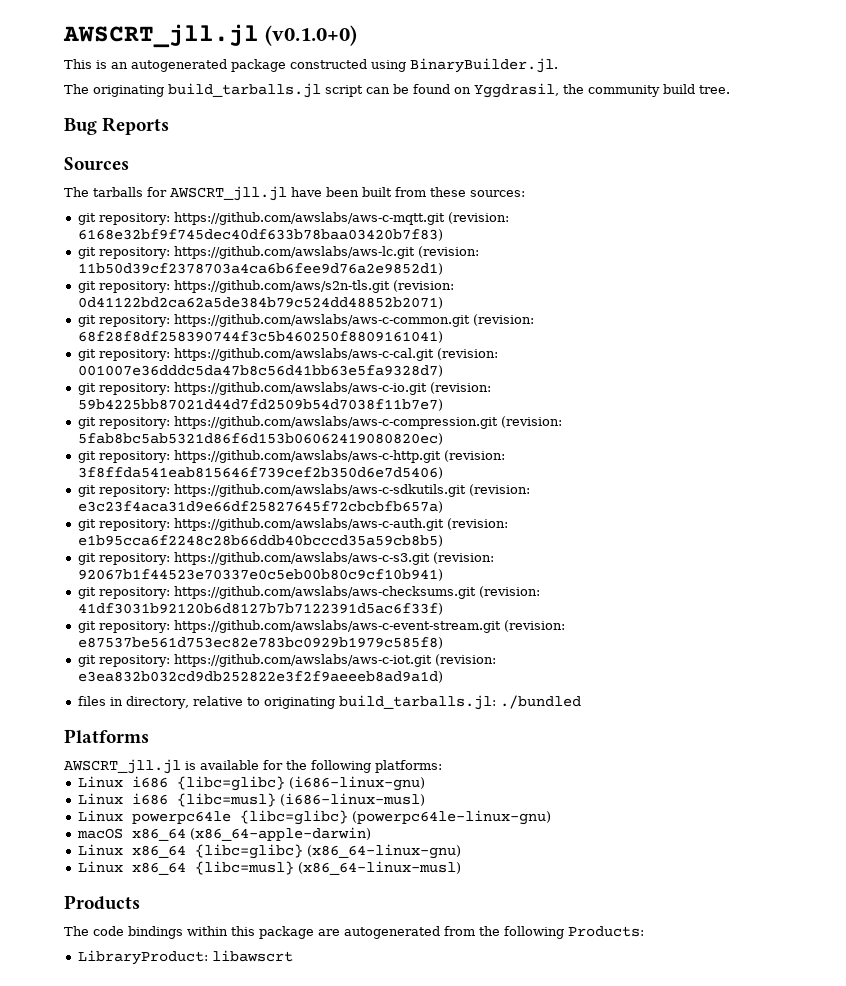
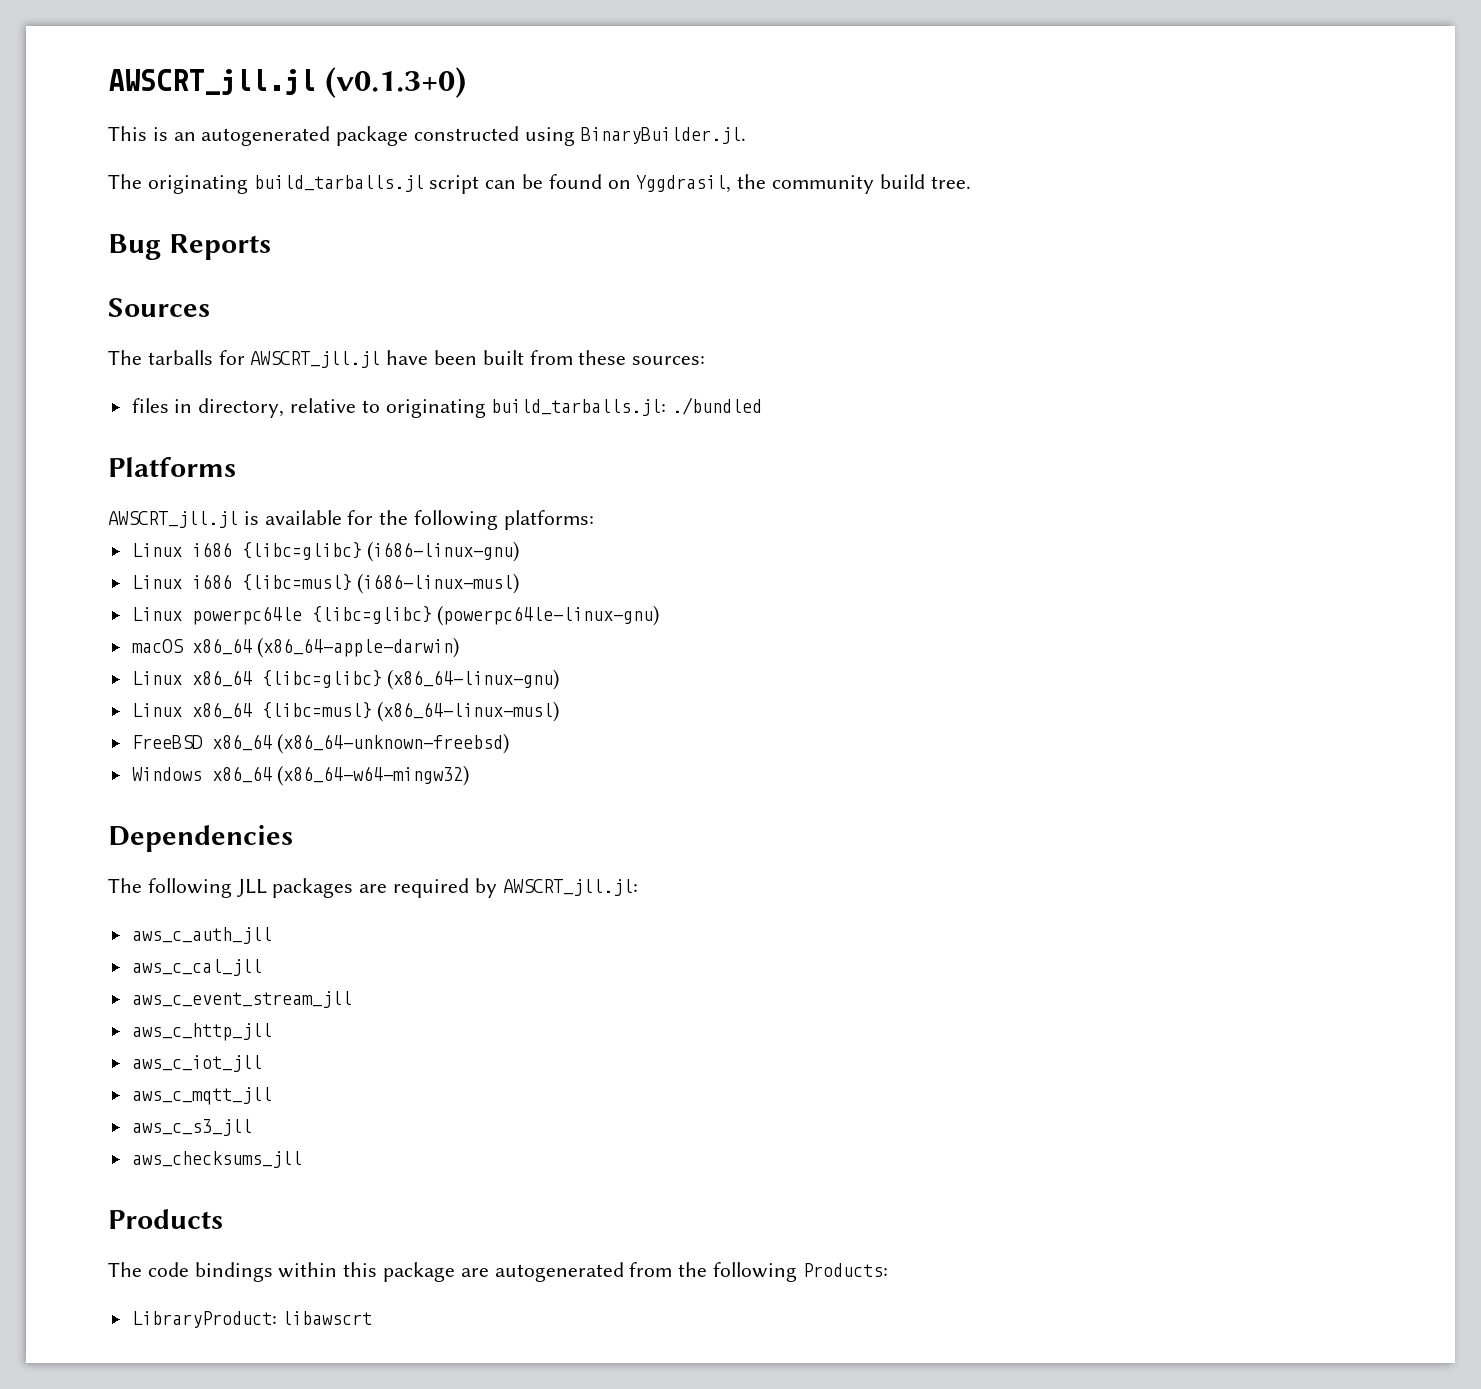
- AWSCRT_jll.jl (v0.1.0+0)
+ AWSCRT_jll.jl (v0.1.3+0)
- git repository: https://github.com/awslabs/aws-c-mqtt.git (revision: 6168e32bf9f745dec40df633b78baa03420b7f83)
- git repository: https://github.com/awslabs/aws-lc.git (revision: 11b50d39cf2378703a4ca6b6fee9d76a2e9852d1)
- git repository: https://github.com/aws/s2n-tls.git (revision: 0d41122bd2ca62a5de384b79c524dd48852b2071)
- git repository: https://github.com/awslabs/aws-c-common.git (revision: 68f28f8df258390744f3c5b460250f8809161041)
- git repository: https://github.com/awslabs/aws-c-cal.git (revision: 001007e36dddc5da47b8c56d41bb63e5fa9328d7)
- git repository: https://github.com/awslabs/aws-c-io.git (revision: 59b4225bb87021d44d7fd2509b54d7038f11b7e7)
- git repository: https://github.com/awslabs/aws-c-compression.git (revision: 5fab8bc5ab5321d86f6d153b06062419080820ec)
- git repository: https://github.com/awslabs/aws-c-http.git (revision: 3f8ffda541eab815646f739cef2b350d6e7d5406)
- git repository: https://github.com/awslabs/aws-c-sdkutils.git (revision: e3c23f4aca31d9e66df25827645f72cbcbfb657a)
- git repository: https://github.com/awslabs/aws-c-auth.git (revision: e1b95cca6f2248c28b66ddb40bcccd35a59cb8b5)
- git repository: https://github.com/awslabs/aws-c-s3.git (revision: 92067b1f44523e70337e0c5eb00b80c9cf10b941)
- git repository: https://github.com/awslabs/aws-checksums.git (revision: 41df3031b92120b6d8127b7b7122391d5ac6f33f)
- git repository: https://github.com/awslabs/aws-c-event-stream.git (revision: e87537be561d753ec82e783bc0929b1979c585f8)
- git repository: https://github.com/awslabs/aws-c-iot.git (revision: e3ea832b032cd9db252822e3f2f9aeeeb8ad9a1d)
+ FreeBSD x86_64 (x86_64-unknown-freebsd)
+ Windows x86_64 (x86_64-w64-mingw32)
+ Dependencies
+ The following JLL packages are required by AWSCRT_jll.jl:
+ aws_c_auth_jll
+ aws_c_cal_jll
+ aws_c_event_stream_jll
+ aws_c_http_jll
+ aws_c_iot_jll
+ aws_c_mqtt_jll
+ aws_c_s3_jll
+ aws_checksums_jll

